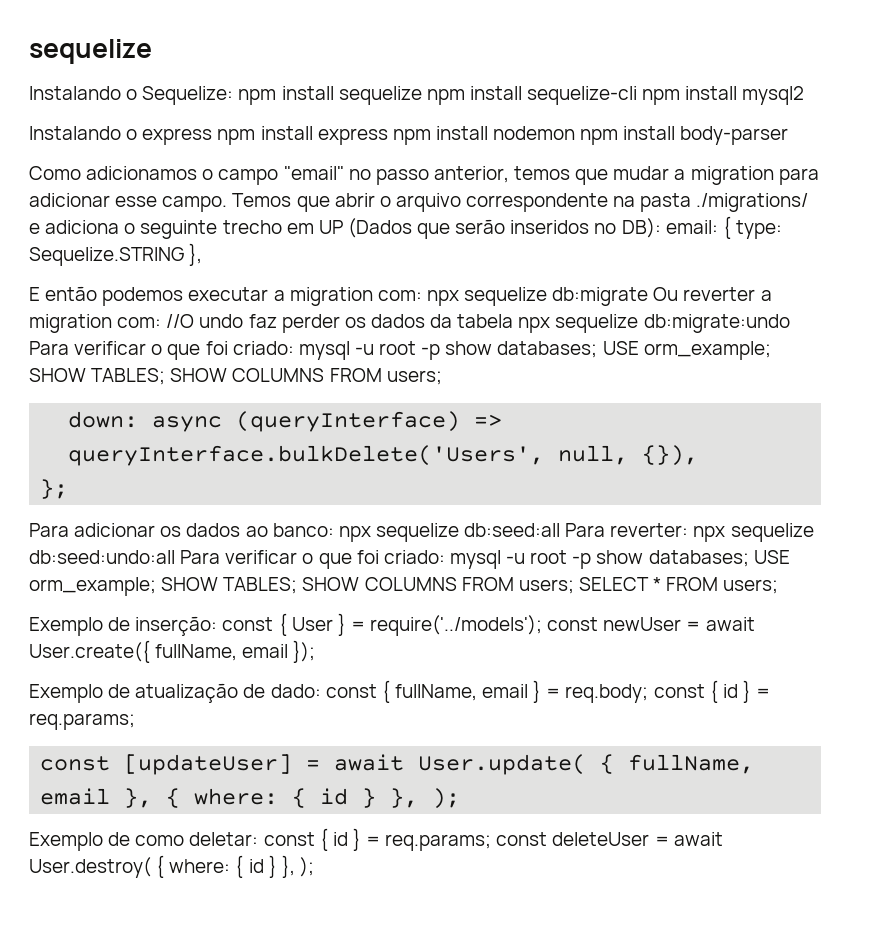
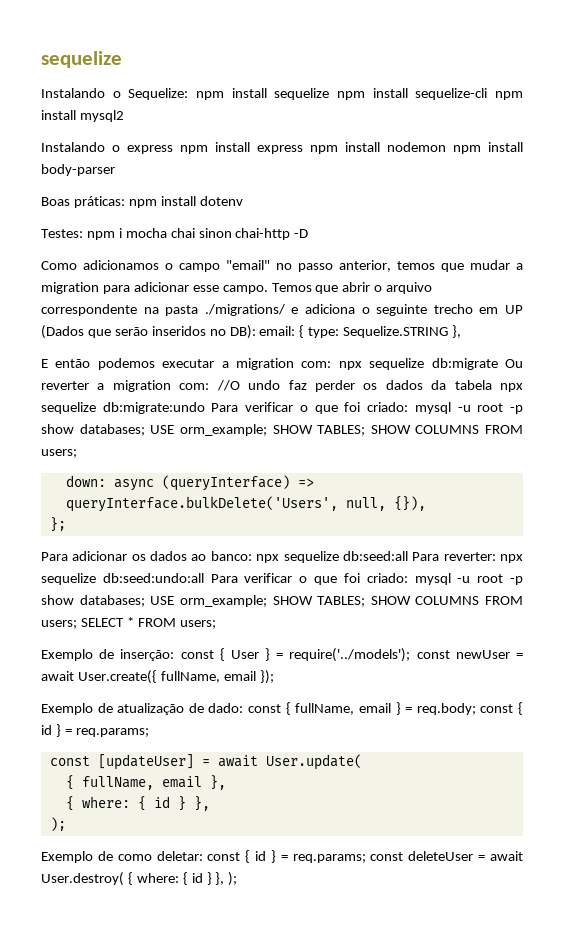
+ Boas práticas: npm install dotenv
+ Testes: npm i mocha chai sinon chai-http -D
- const [updateUser] = await User.update( { fullName, email }, { where: { id } }, );
+ const [updateUser] = await User.update(
+ { fullName, email },
+ { where: { id } },
+ );

